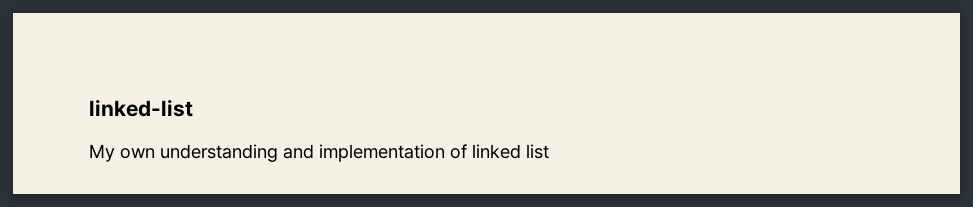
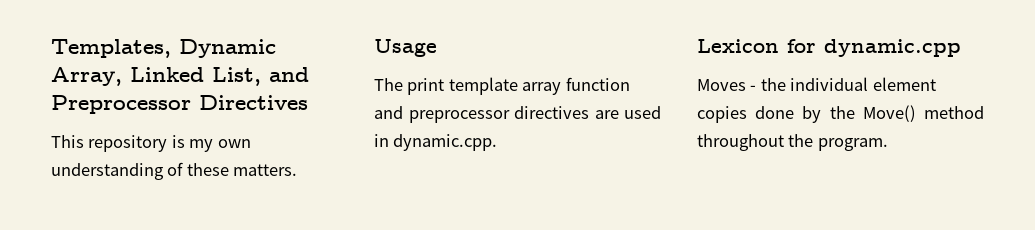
- linked-list
- My own understanding and implementation of linked list
+ Templates, Dynamic Array, Linked List, and Preprocessor Directives
+ This repository is my own understanding of these matters.
+ Usage
+ The print template array function and preprocessor directives are used in dynamic.cpp.
+ Lexicon for dynamic.cpp
+ Moves - the individual element copies done by the Move() method throughout the program.

